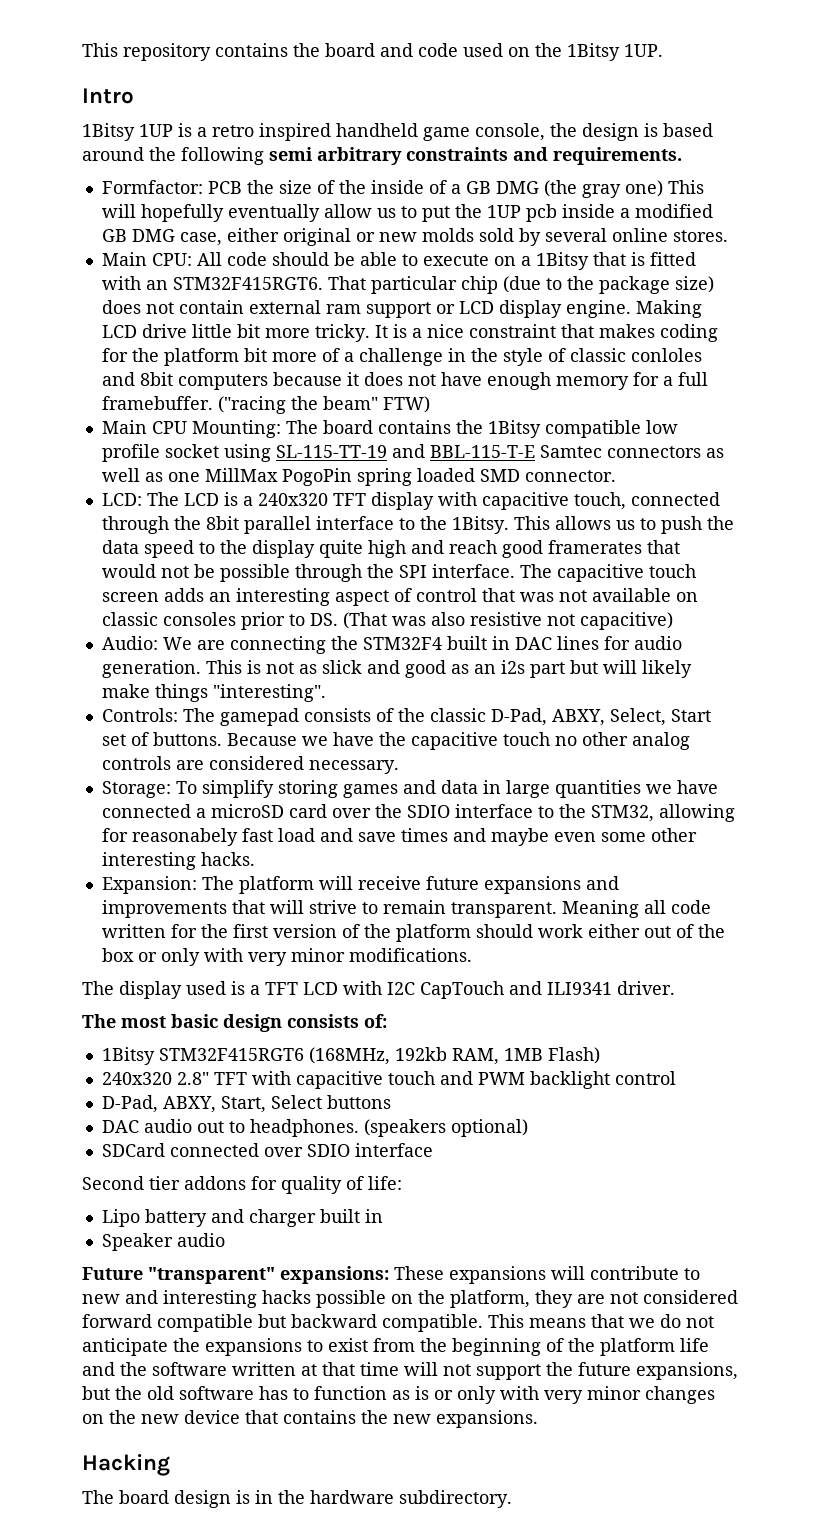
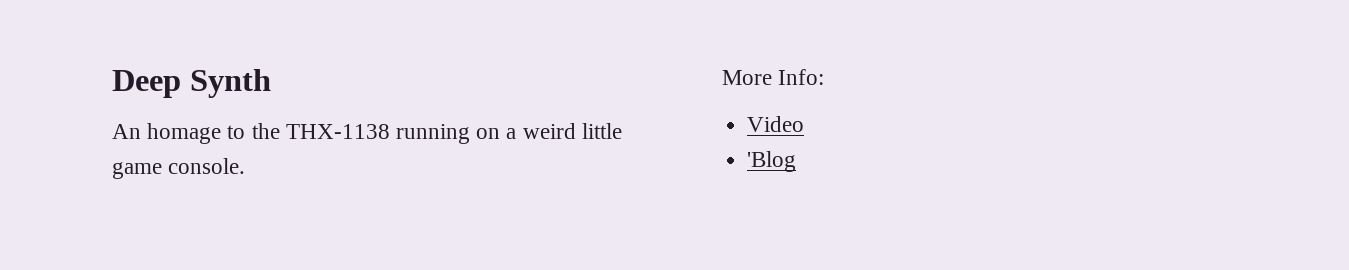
- This repository contains the board and code used on the 1Bitsy 1UP.
- Intro
- 1Bitsy 1UP is a retro inspired handheld game console, the design is based around the following semi arbitrary constraints and requirements.
- Formfactor: PCB the size of the inside of a GB DMG (the gray one) This will hopefully eventually allow us to put the 1UP pcb inside a modified GB DMG case, either original or new molds sold by several online stores.
- Main CPU: All code should be able to execute on a 1Bitsy that is fitted with an STM32F415RGT6. That particular chip (due to the package size) does not contain external ram support or LCD display engine. Making LCD drive little bit more tricky. It is a nice constraint that makes coding for the platform bit more of a challenge in the style of classic conloles and 8bit computers because it does not have enough memory for a full framebuffer. ("racing the beam" FTW)
- Main CPU Mounting: The board contains the 1Bitsy compatible low profile socket using SL-115-TT-19 and BBL-115-T-E Samtec connectors as well as one MillMax PogoPin spring loaded SMD connector.
- LCD: The LCD is a 240x320 TFT display with capacitive touch, connected through the 8bit parallel interface to the 1Bitsy. This allows us to push the data speed to the display quite high and reach good framerates that would not be possible through the SPI interface. The capacitive touch screen adds an interesting aspect of control that was not available on classic consoles prior to DS. (That was also resistive not capacitive)
- Audio: We are connecting the STM32F4 built in DAC lines for audio generation. This is not as slick and good as an i2s part but will likely make things "interesting".
- Controls: The gamepad consists of the classic D-Pad, ABXY, Select, Start set of buttons. Because we have the capacitive touch no other analog controls are considered necessary.
- Storage: To simplify storing games and data in large quantities we have connected a microSD card over the SDIO interface to the STM32, allowing for reasonabely fast load and save times and maybe even some other interesting hacks.
- Expansion: The platform will receive future expansions and improvements that will strive to remain transparent. Meaning all code written for the first version of the platform should work either out of the box or only with very minor modifications.
- The display used is a TFT LCD with I2C CapTouch and ILI9341 driver.
- The most basic design consists of:
- 1Bitsy STM32F415RGT6 (168MHz, 192kb RAM, 1MB Flash)
- 240x320 2.8" TFT with capacitive touch and PWM backlight control
- D-Pad, ABXY, Start, Select buttons
- DAC audio out to headphones. (speakers optional)
- SDCard connected over SDIO interface
- Second tier addons for quality of life:
- Lipo battery and charger built in
- Speaker audio
- Future "transparent" expansions: These expansions will contribute to new and interesting hacks possible on the platform, they are not considered forward compatible but backward compatible. This means that we do not anticipate the expansions to exist from the beginning of the platform life and the software written at that time will not support the future expansions, but the old software has to function as is or only with very minor changes on the new device that contains the new expansions.
- Hacking
- The board design is in the hardware subdirectory.
+ Deep Synth
+ An homage to the THX-1138 running on a weird little game console.
+ More Info:
+ Video
+ 'Blog

